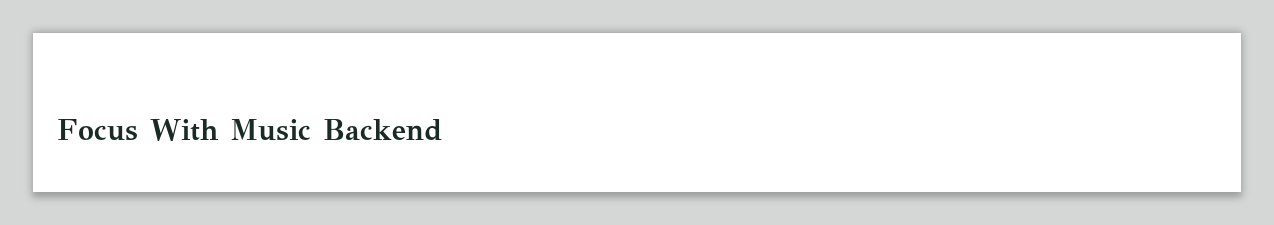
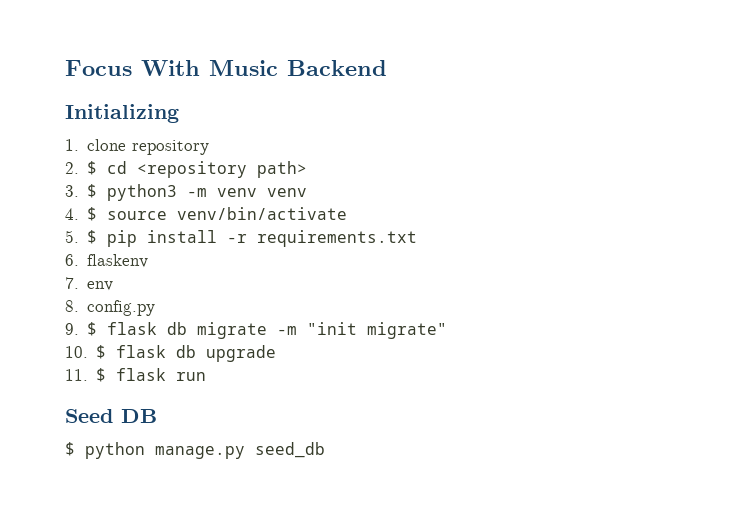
+ Initializing
+ 1. clone repository
+ 2. $ cd <repository path>
+ 3. $ python3 -m venv venv
+ 4. $ source venv/bin/activate
+ 5. $ pip install -r requirements.txt
+ 6. flaskenv
+ 7. env
+ 8. config.py
+ 9. $ flask db migrate -m "init migrate"
+ 10. $ flask db upgrade
+ 11. $ flask run
+ Seed DB
+ $ python manage.py seed_db

